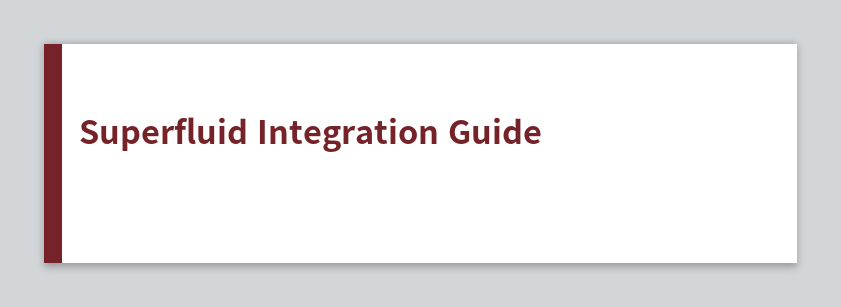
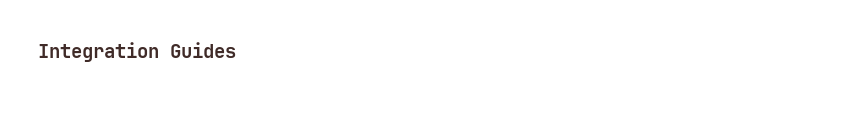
- Superfluid Integration Guide
+ Integration Guides

